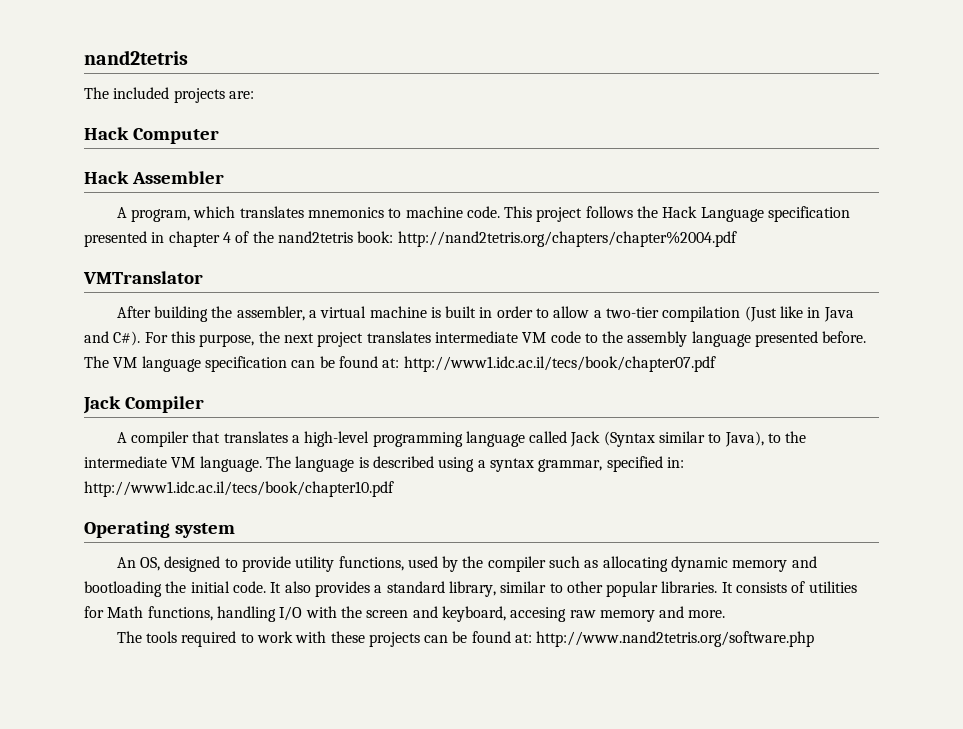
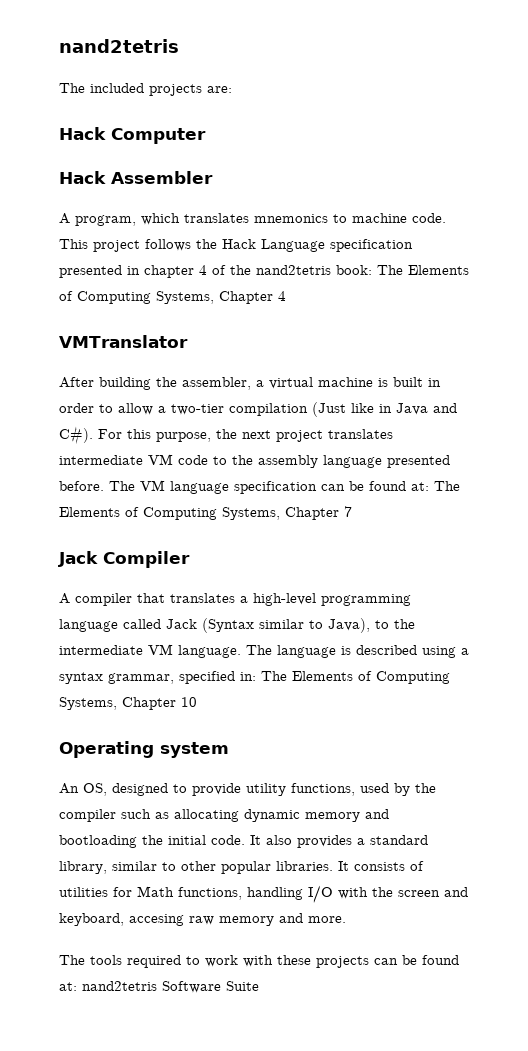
- This project follows the Hack Language specification presented in chapter 4 of the nand2tetris book: http://nand2tetris.org/chapters/chapter%2004.pdf
+ This project follows the Hack Language specification presented in chapter 4 of the nand2tetris book: The Elements of Computing Systems, Chapter 4
- The VM language specification can be found at: http://www1.idc.ac.il/tecs/book/chapter07.pdf
+ The VM language specification can be found at: The Elements of Computing Systems, Chapter 7
- The language is described using a syntax grammar, specified in: http://www1.idc.ac.il/tecs/book/chapter10.pdf
+ The language is described using a syntax grammar, specified in: The Elements of Computing Systems, Chapter 10
- The tools required to work with these projects can be found at: http://www.nand2tetris.org/software.php
+ The tools required to work with these projects can be found at: nand2tetris Software Suite

